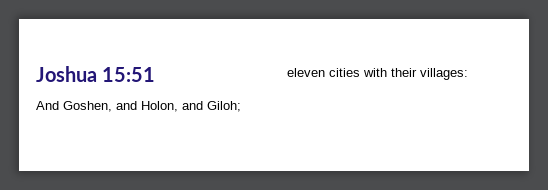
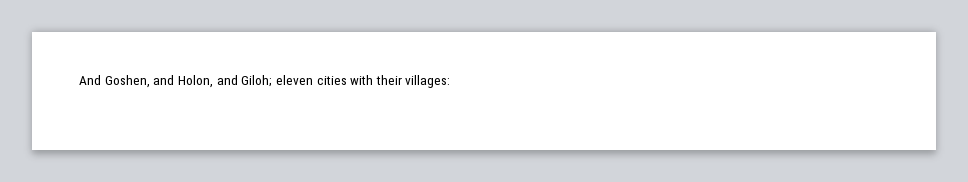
- Joshua 15:51

